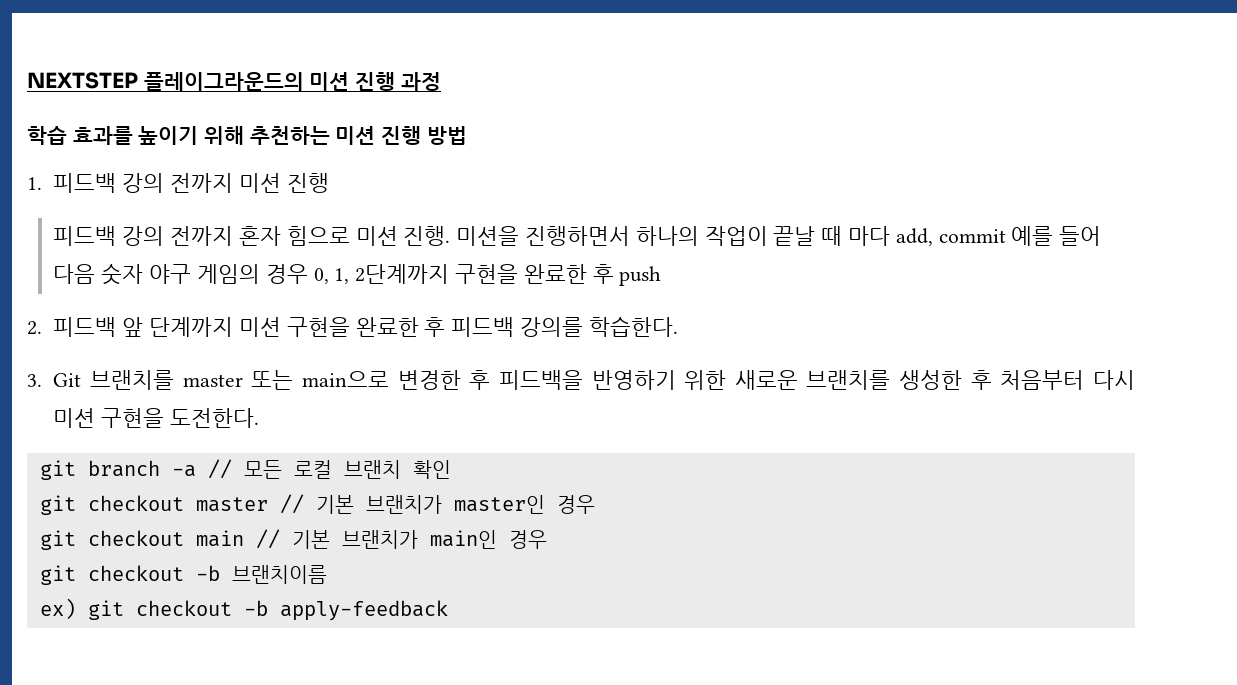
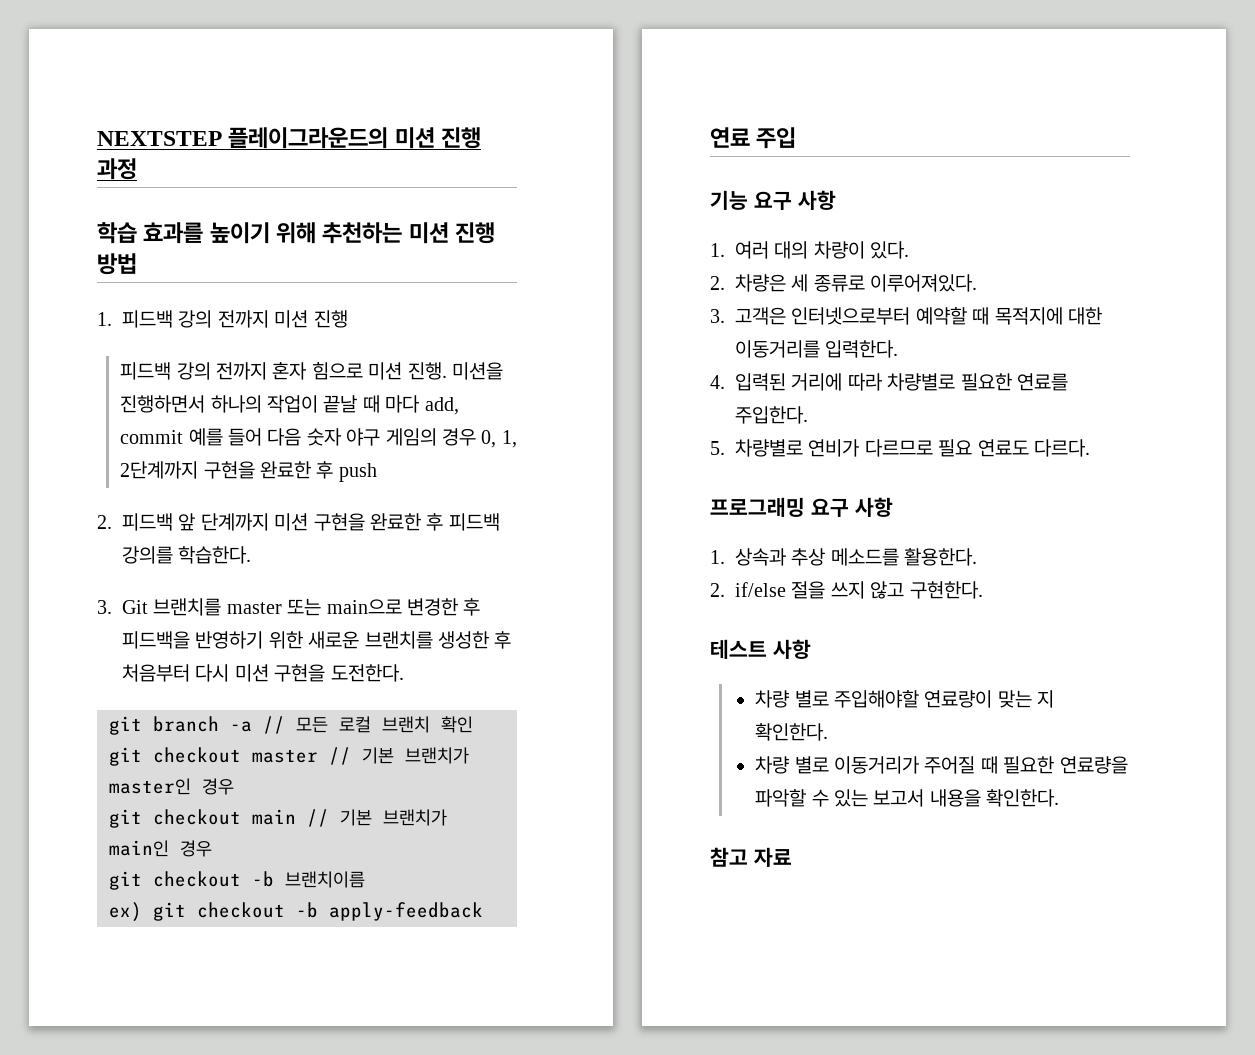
+ 연료 주입
+ 기능 요구 사항
+ 1. 여러 대의 차량이 있다.
+ 2. 차량은 세 종류로 이루어져있다.
+ 3. 고객은 인터넷으로부터 예약할 때 목적지에 대한 이동거리를 입력한다.
+ 4. 입력된 거리에 따라 차량별로 필요한 연료를 주입한다.
+ 5. 차량별로 연비가 다르므로 필요 연료도 다르다.
+ 프로그래밍 요구 사항
+ 1. 상속과 추상 메소드를 활용한다.
+ 2. if/else 절을 쓰지 않고 구현한다.
+ 테스트 사항
+ 차량 별로 주입해야할 연료량이 맞는 지 확인한다.
+ 차량 별로 이동거리가 주어질 때 필요한 연료량을 파악할 수 있는 보고서 내용을 확인한다.
+ 참고 자료

